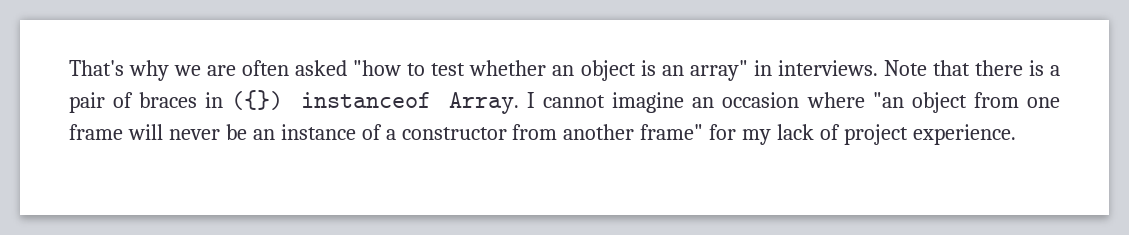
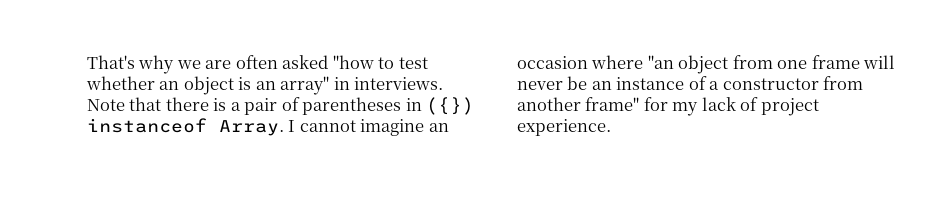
- Note that there is a pair of braces in ({}) instanceof Array.
+ Note that there is a pair of parentheses in ({}) instanceof Array.

